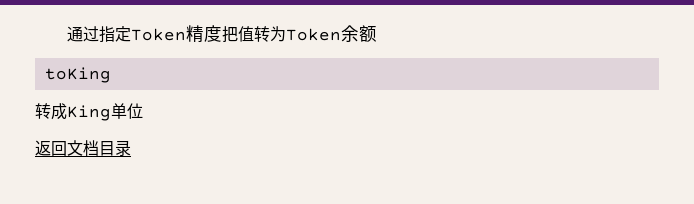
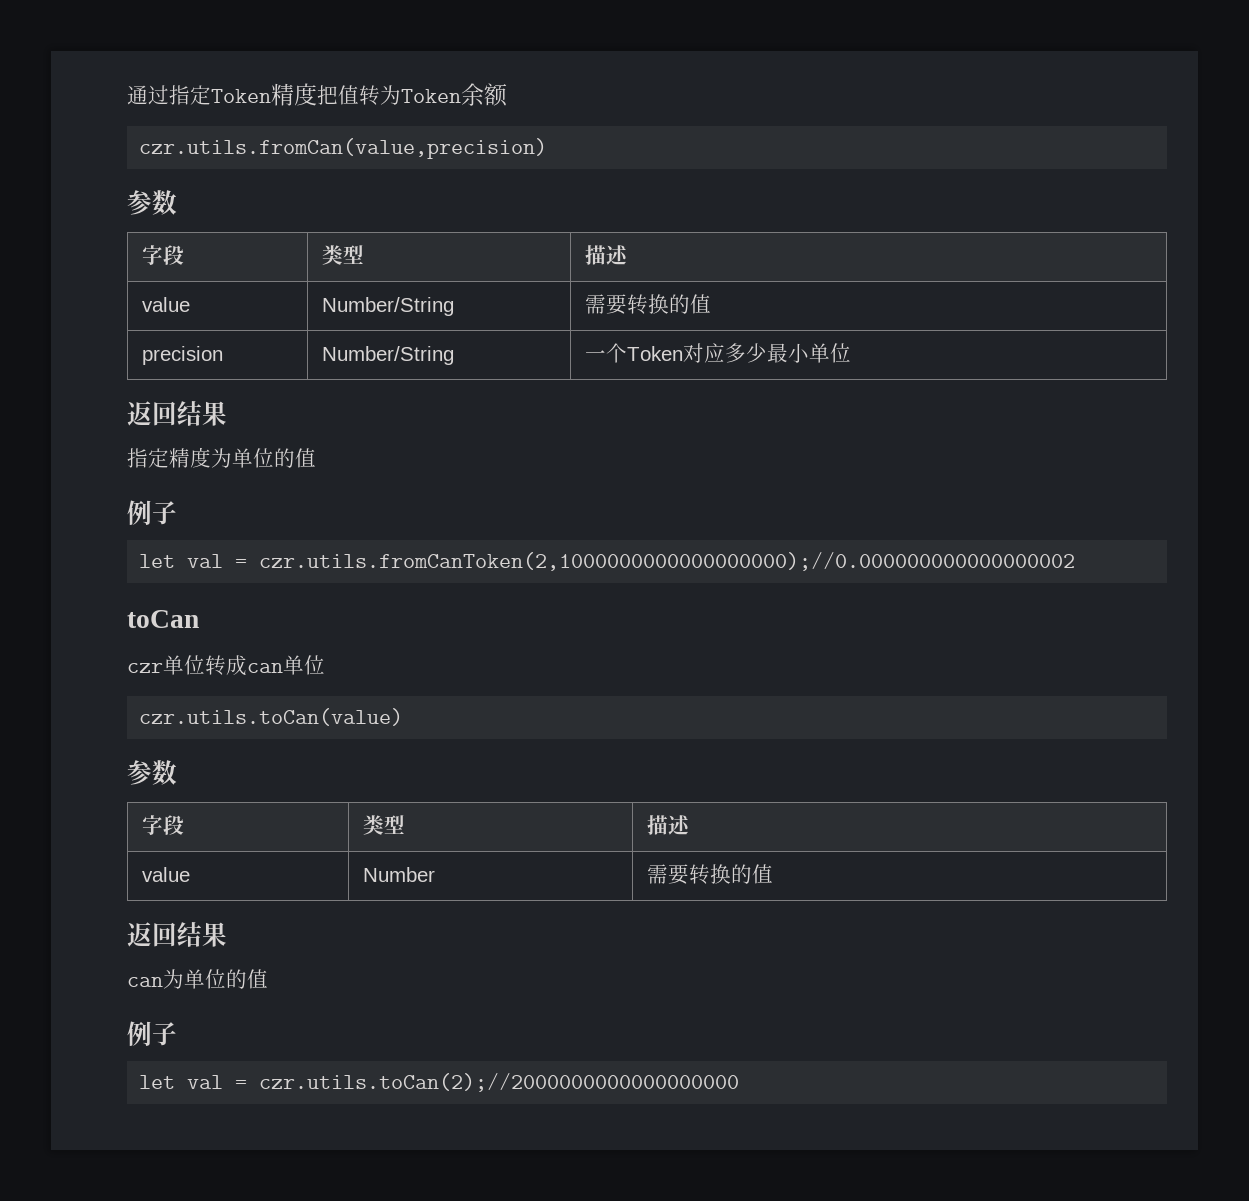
- toKing
- 转成King单位
- 返回文档目录
+ czr.utils.fromCan(value,precision)
+ 参数
+ 字段 | 类型 | 描述
+ value | Number/String | 需要转换的值
+ precision | Number/String | 一个Token对应多少最小单位
+ 返回结果
+ 指定精度为单位的值
+ 例子
+ let val = czr.utils.fromCanToken(2,1000000000000000000);//0.000000000000000002
+ toCan
+ czr单位转成can单位
+ czr.utils.toCan(value)
+ 参数
+ 字段 | 类型 | 描述
+ value | Number | 需要转换的值
+ 返回结果
+ can为单位的值
+ 例子
+ let val = czr.utils.toCan(2);//2000000000000000000

